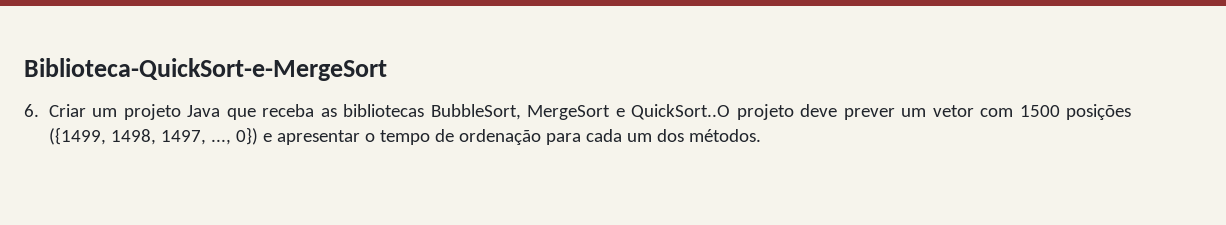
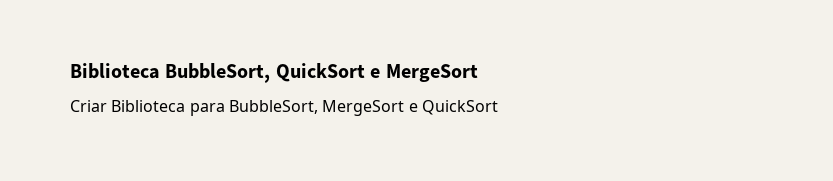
- Biblioteca-QuickSort-e-MergeSort
- 6. Criar um projeto Java que receba as bibliotecas BubbleSort, MergeSort e QuickSort..O projeto deve prever um vetor com 1500 posições ({1499, 1498, 1497, ..., 0}) e apresentar o tempo de ordenação para cada um dos métodos.
+ Biblioteca BubbleSort, QuickSort e MergeSort
+ Criar Biblioteca para BubbleSort, MergeSort e QuickSort

